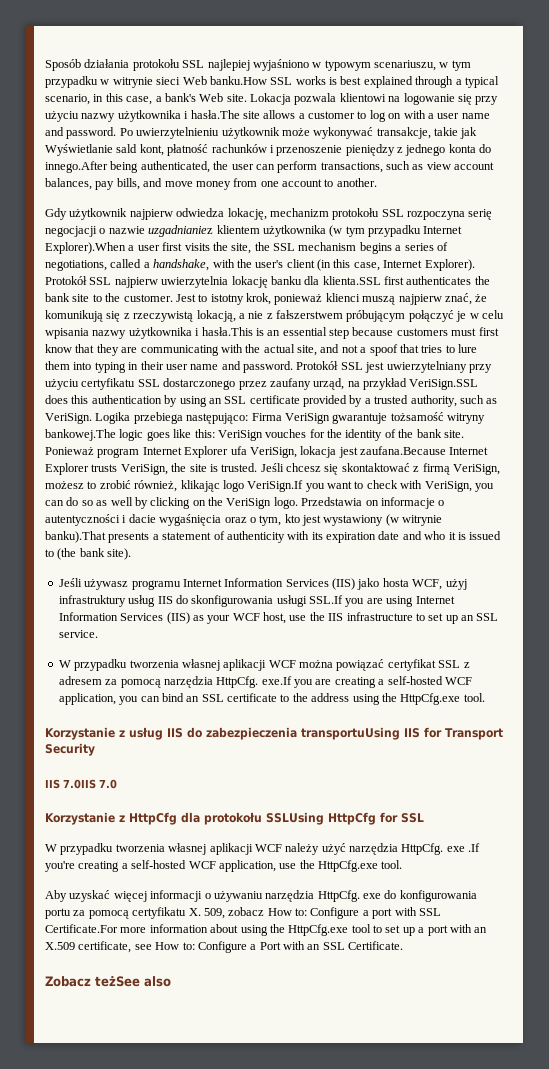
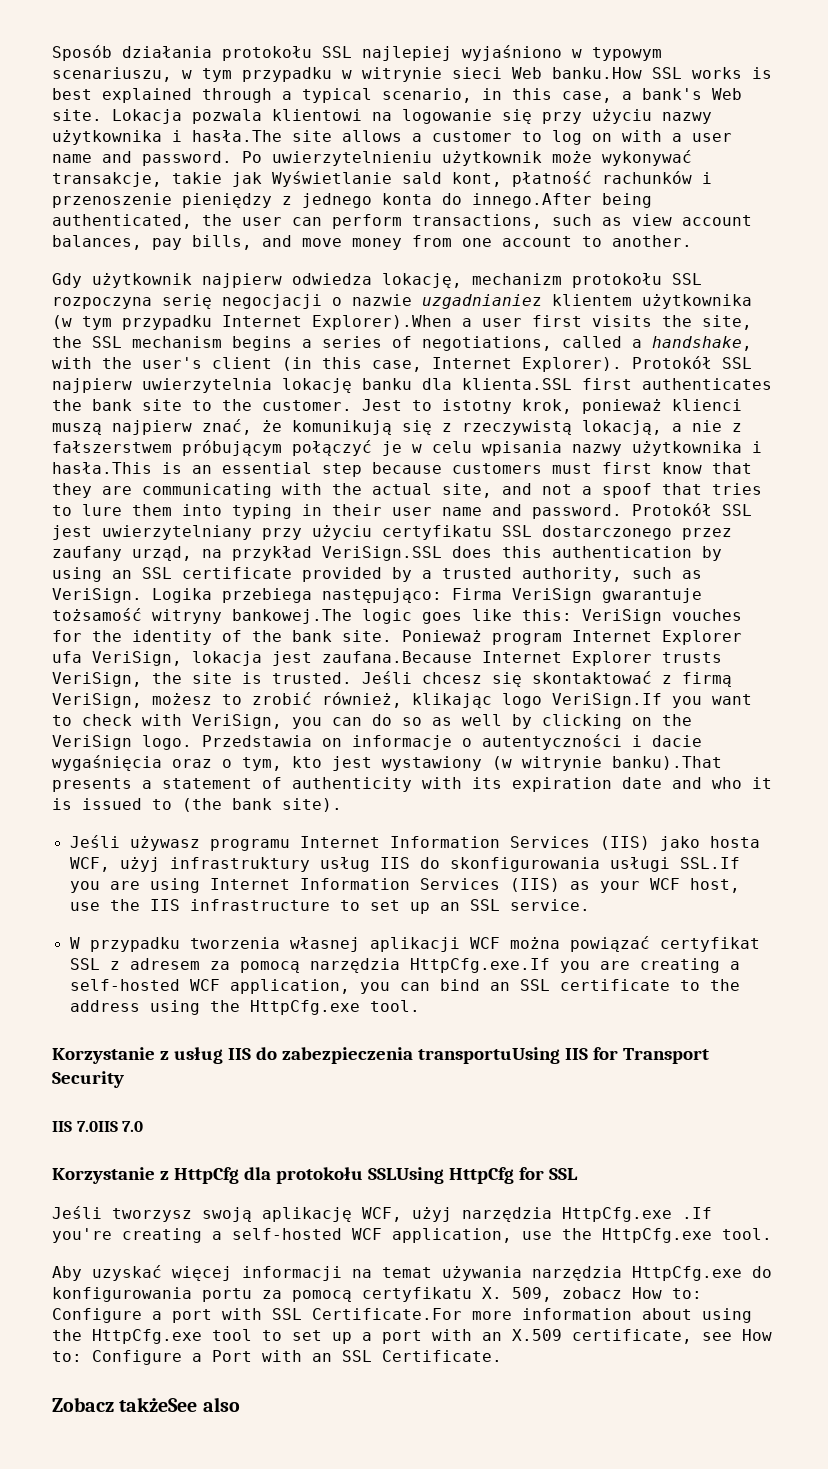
- W przypadku tworzenia własnej aplikacji WCF można powiązać certyfikat SSL z adresem za pomocą narzędzia HttpCfg. exe.If you are creating a self-hosted WCF application, you can bind an SSL certificate to the address using the HttpCfg.exe tool.
+ W przypadku tworzenia własnej aplikacji WCF można powiązać certyfikat SSL z adresem za pomocą narzędzia HttpCfg.exe.If you are creating a self-hosted WCF application, you can bind an SSL certificate to the address using the HttpCfg.exe tool.
- W przypadku tworzenia własnej aplikacji WCF należy użyć narzędzia HttpCfg. exe .If you're creating a self-hosted WCF application, use the HttpCfg.exe tool.
+ Jeśli tworzysz swoją aplikację WCF, użyj narzędzia HttpCfg.exe .If you're creating a self-hosted WCF application, use the HttpCfg.exe tool.
- Aby uzyskać więcej informacji o używaniu narzędzia HttpCfg. exe do konfigurowania portu za pomocą certyfikatu X. 509, zobacz How to: Configure a port with SSL Certificate.For more information about using the HttpCfg.exe tool to set up a port with an X.509 certificate, see How to: Configure a Port with an SSL Certificate.
+ Aby uzyskać więcej informacji na temat używania narzędzia HttpCfg.exe do konfigurowania portu za pomocą certyfikatu X. 509, zobacz How to: Configure a port with SSL Certificate.For more information about using the HttpCfg.exe tool to set up a port with an X.509 certificate, see How to: Configure a Port with an SSL Certificate.
- Zobacz teżSee also
+ Zobacz takżeSee also

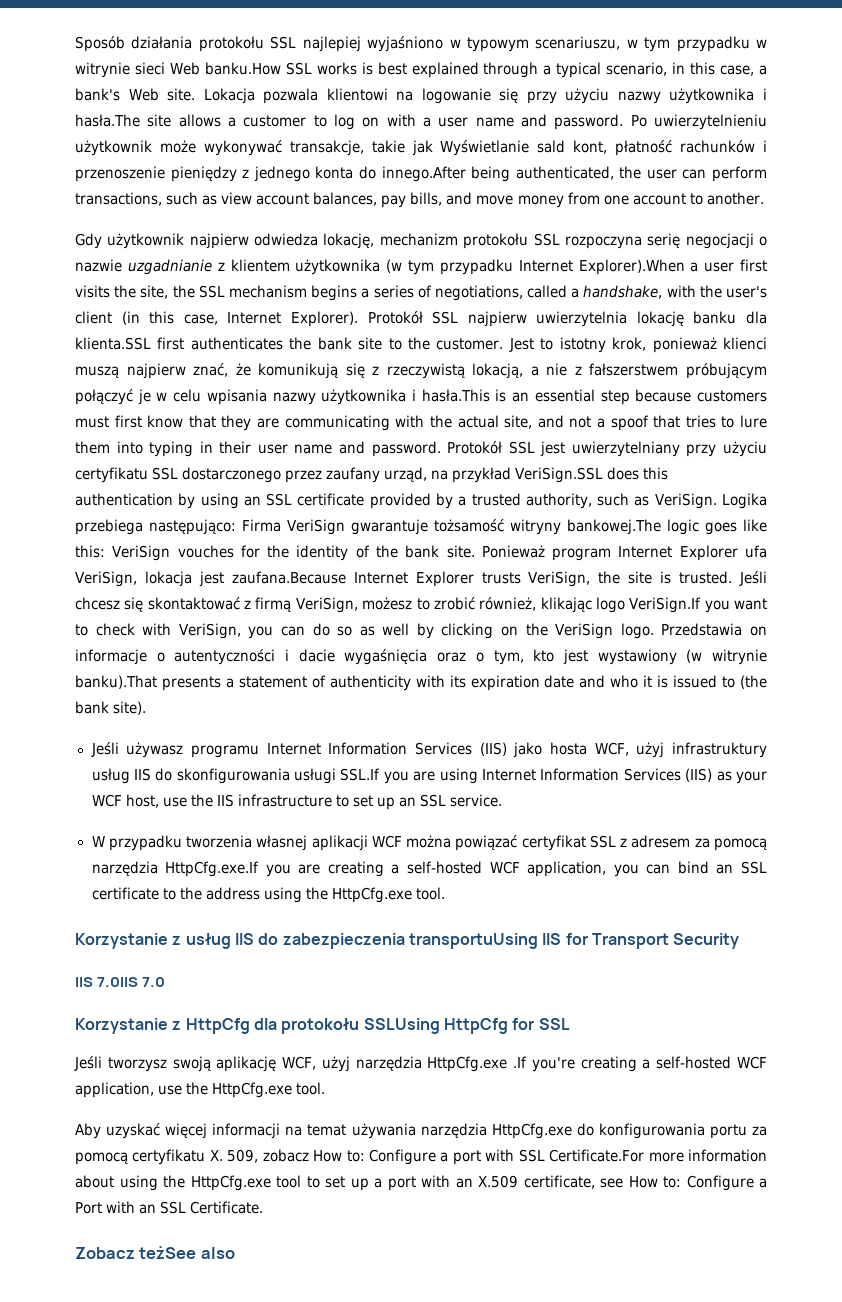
- Gdy użytkownik najpierw odwiedza lokację, mechanizm protokołu SSL rozpoczyna serię negocjacji o nazwie uzgadnianiez klientem użytkownika (w tym przypadku Internet Explorer).When a user first visits the site, the SSL mechanism begins a series of negotiations, called a handshake, with the user's client (in this case, Internet Explorer).
+ Gdy użytkownik najpierw odwiedza lokację, mechanizm protokołu SSL rozpoczyna serię negocjacji o nazwie uzgadnianie z klientem użytkownika (w tym przypadku Internet Explorer).When a user first visits the site, the SSL mechanism begins a series of negotiations, called a handshake, with the user's client (in this case, Internet Explorer).
- Zobacz takżeSee also
+ Zobacz teżSee also

